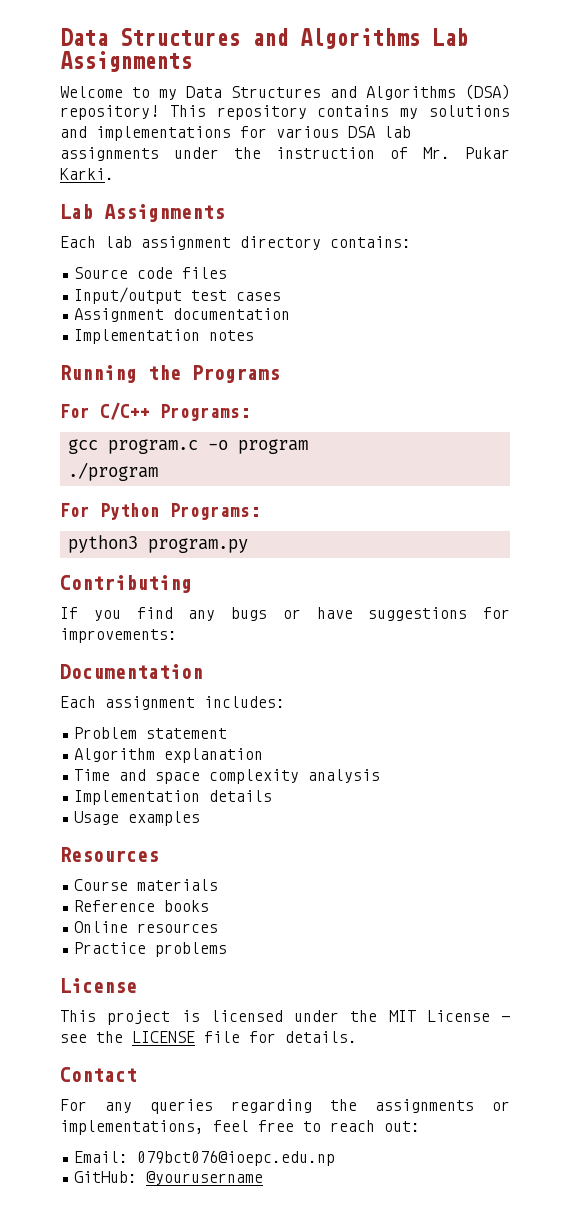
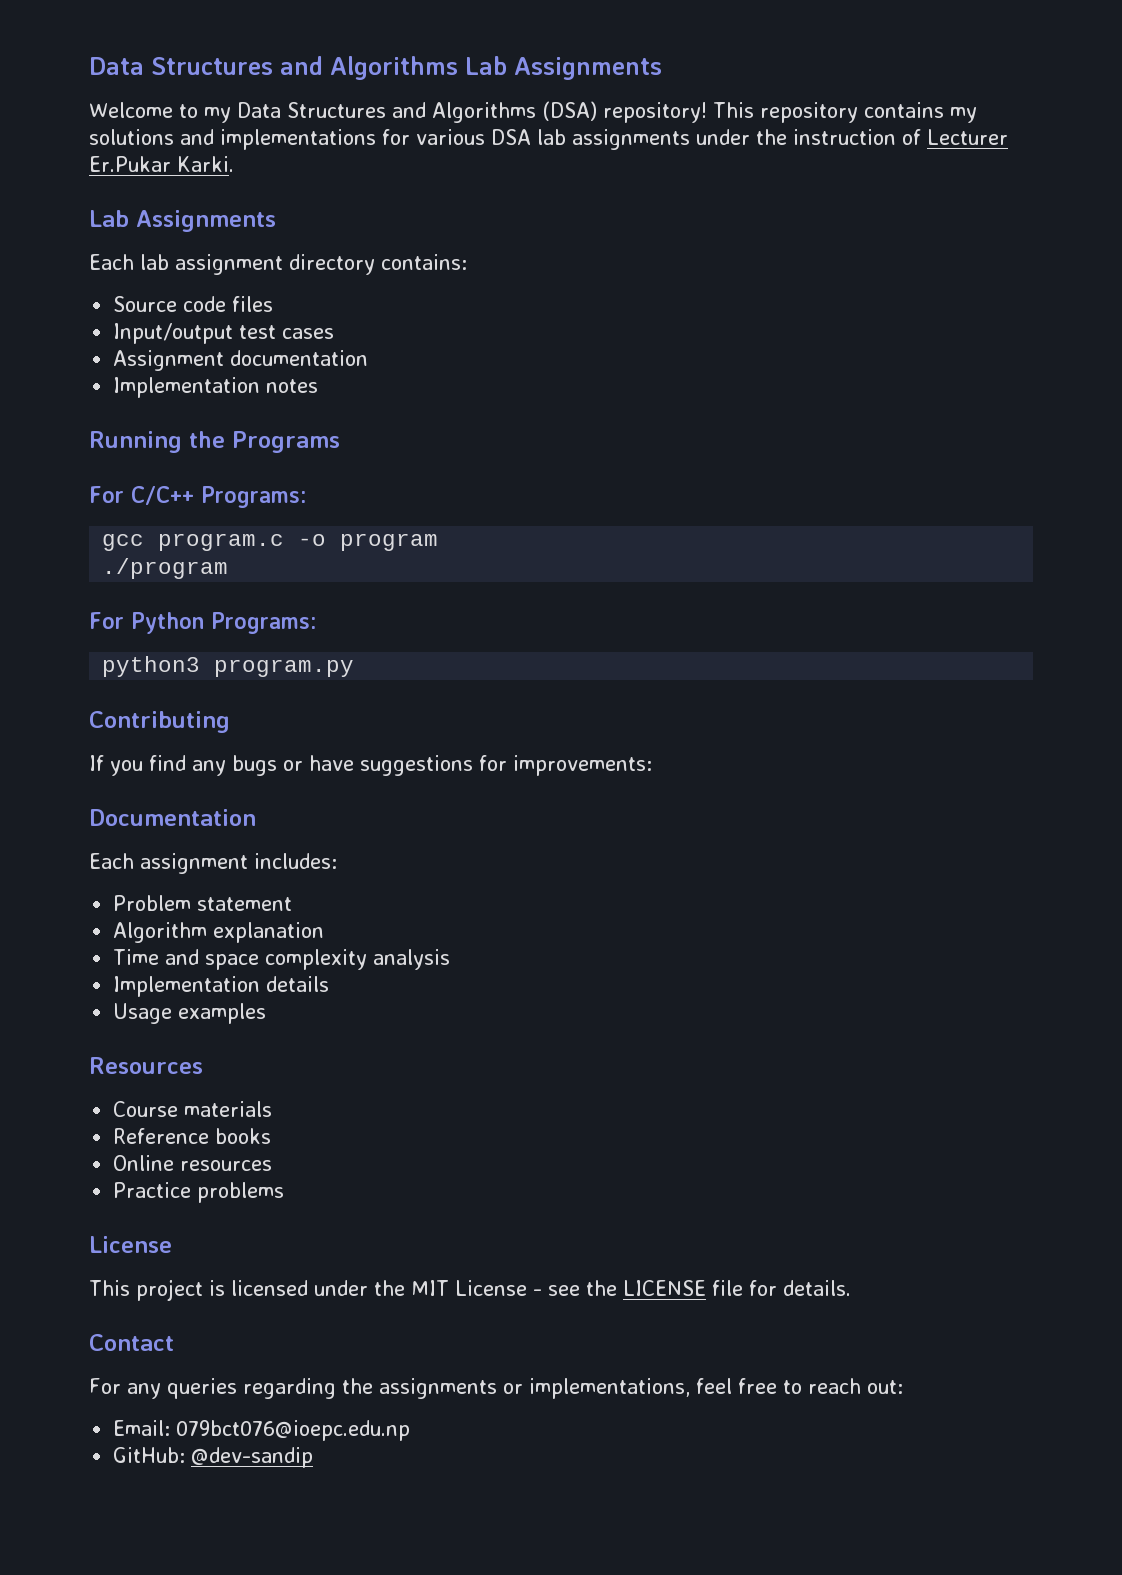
- This repository contains my solutions and implementations for various DSA lab assignments under the instruction of Mr. Pukar Karki.
+ This repository contains my solutions and implementations for various DSA lab assignments under the instruction of Lecturer Er.Pukar Karki.
- GitHub: @yourusername
+ GitHub: @dev-sandip

